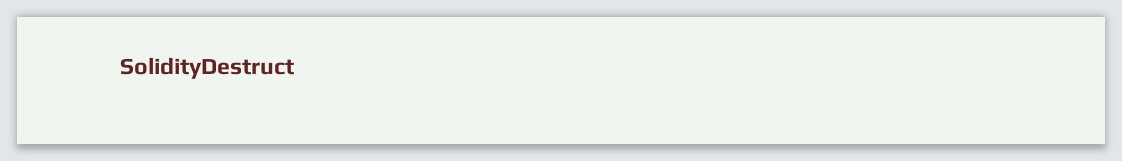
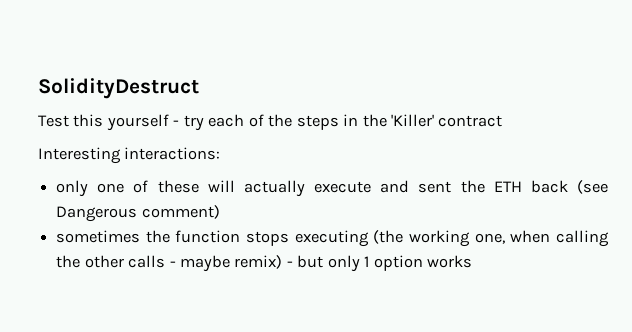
+ Test this yourself - try each of the steps in the 'Killer' contract
+ Interesting interactions:
+ only one of these will actually execute and sent the ETH back (see Dangerous comment)
+ sometimes the function stops executing (the working one, when calling the other calls - maybe remix) - but only 1 option works

